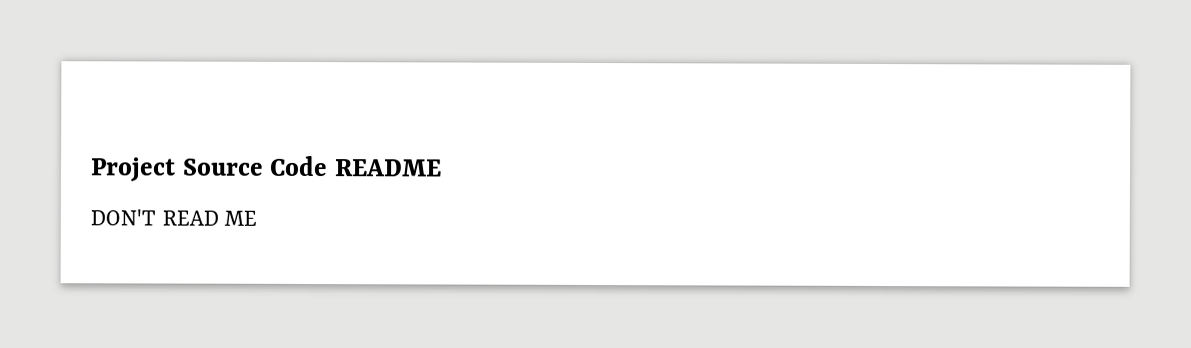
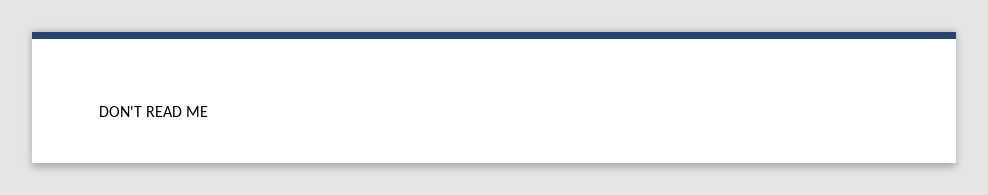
- Project Source Code README

